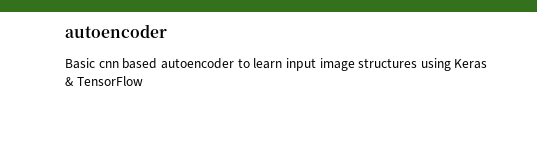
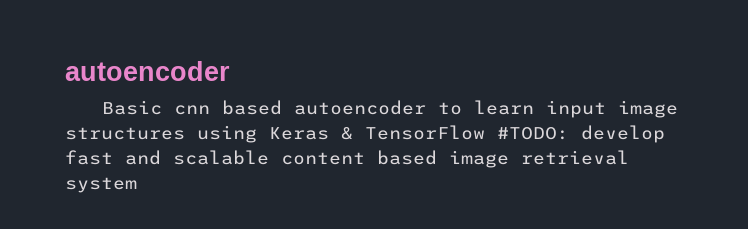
- Basic cnn based autoencoder to learn input image structures using Keras & TensorFlow
+ Basic cnn based autoencoder to learn input image structures using Keras & TensorFlow #TODO: develop fast and scalable content based image retrieval system

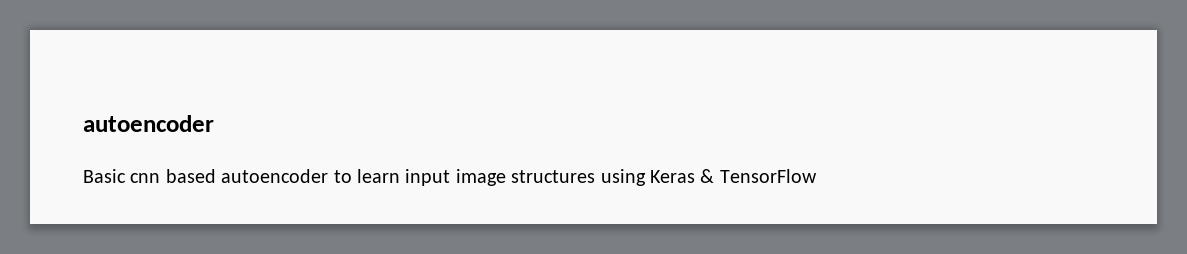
- Basic cnn based autoencoder to learn input image structures using Keras & TensorFlow #TODO: develop fast and scalable content based image retrieval system
+ Basic cnn based autoencoder to learn input image structures using Keras & TensorFlow

